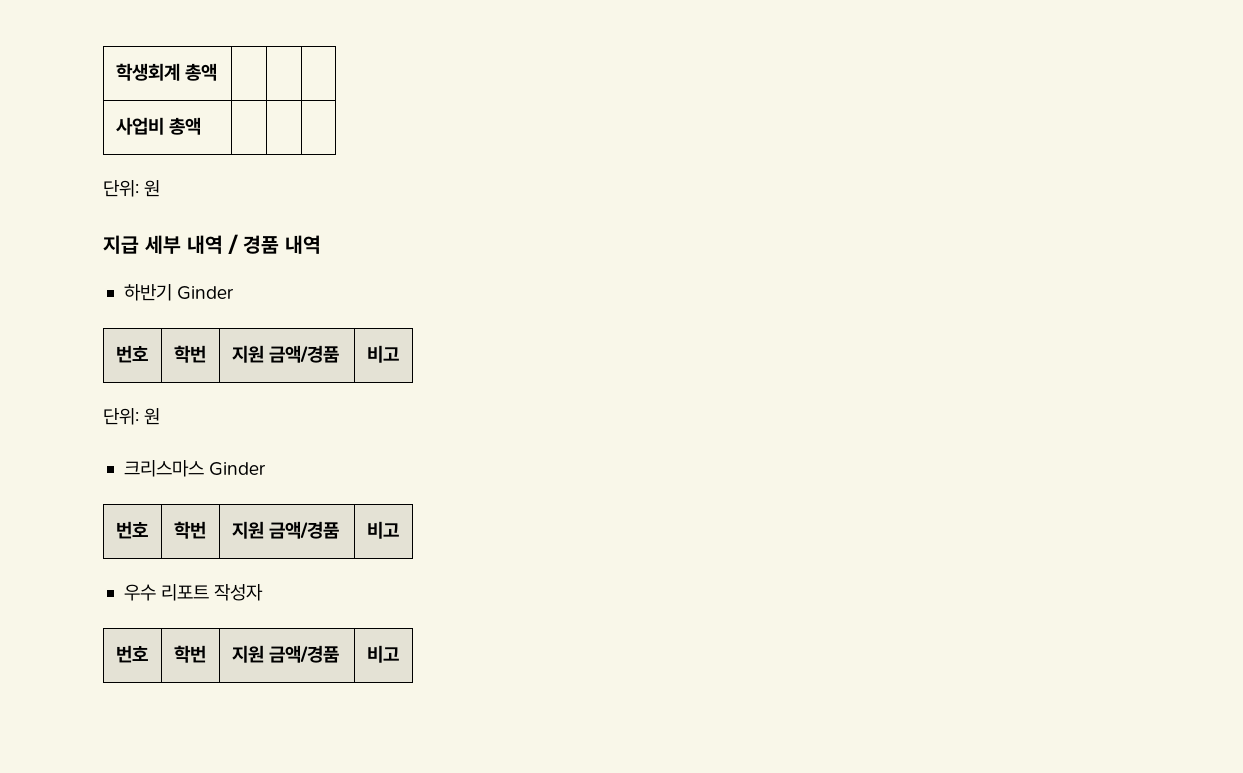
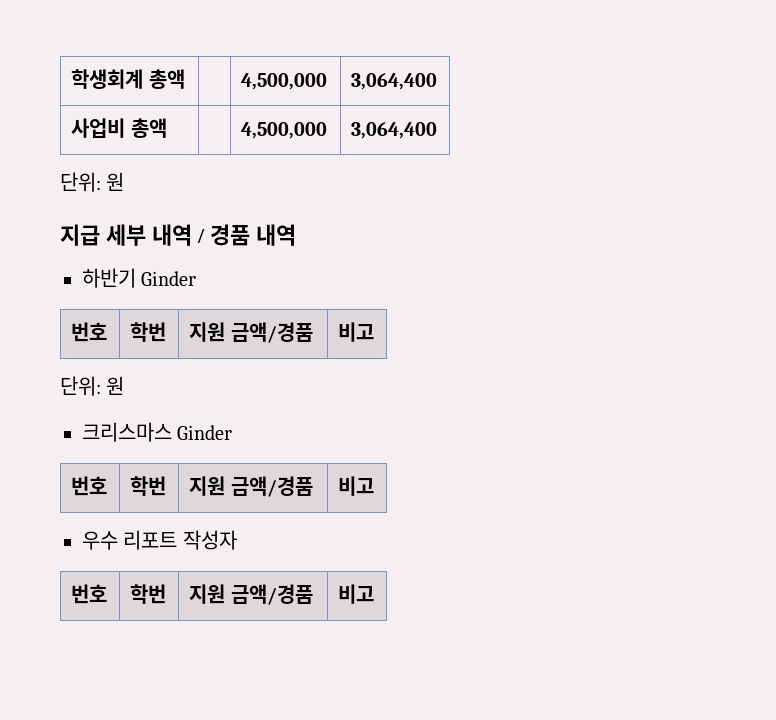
- 학생회계 총액 | | |
+ 학생회계 총액 | | 4,500,000 | 3,064,400
- 사업비 총액 | | |
+ 사업비 총액 | | 4,500,000 | 3,064,400

